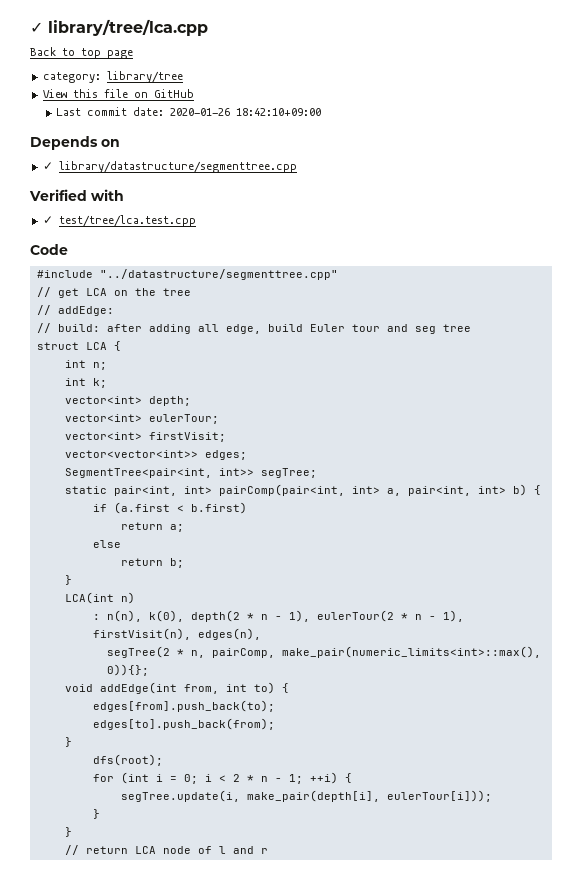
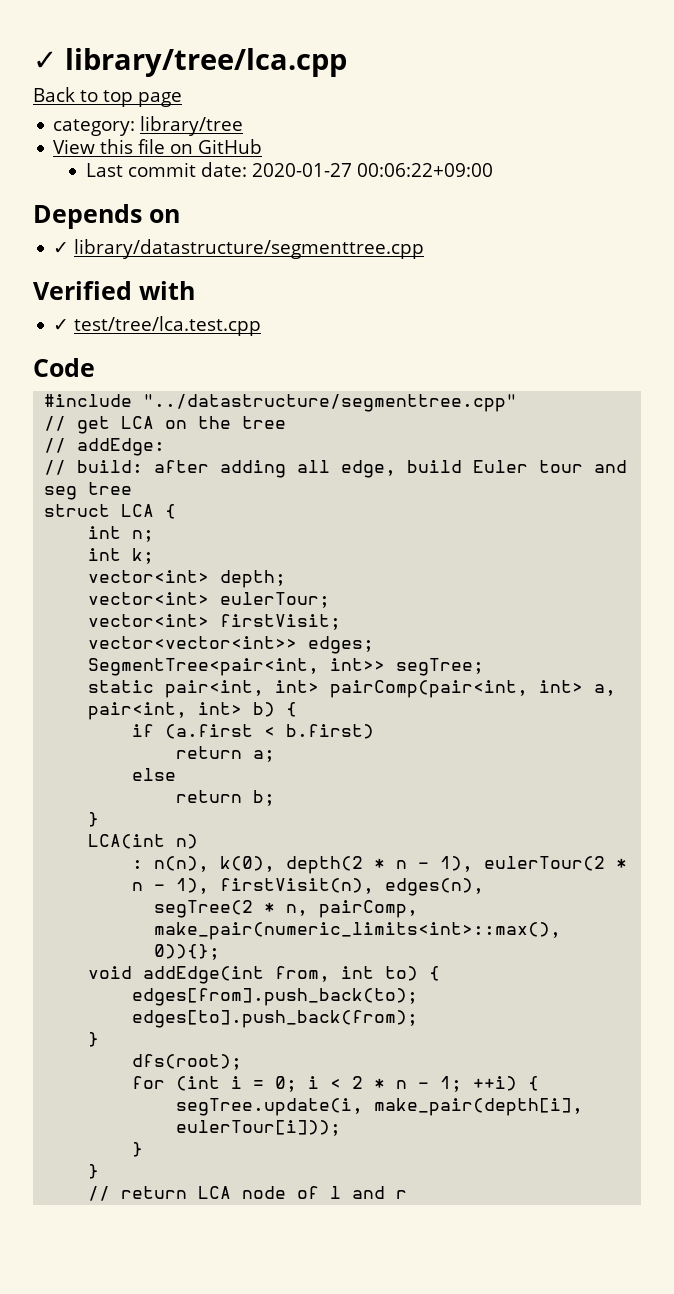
- Last commit date: 2020-01-26 18:42:10+09:00
+ Last commit date: 2020-01-27 00:06:22+09:00

